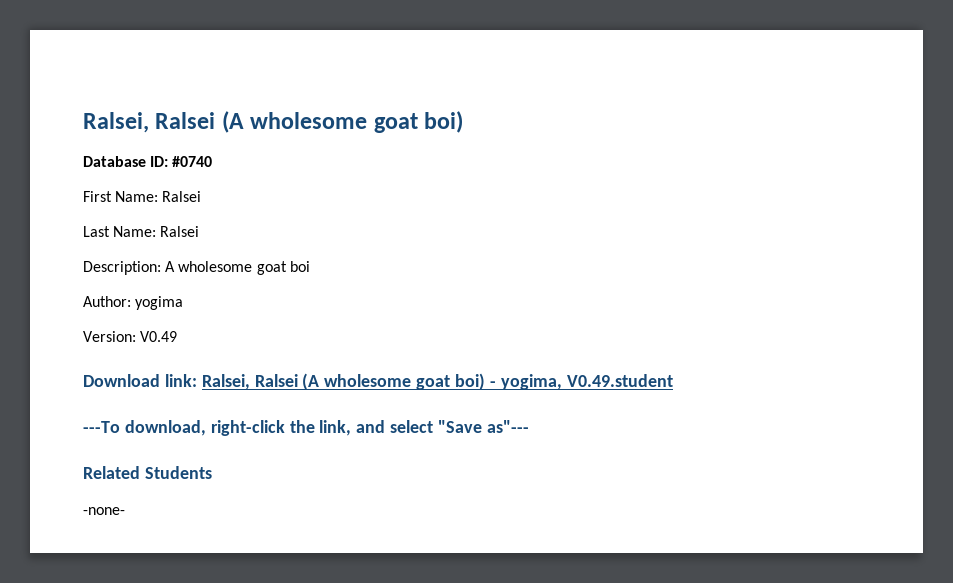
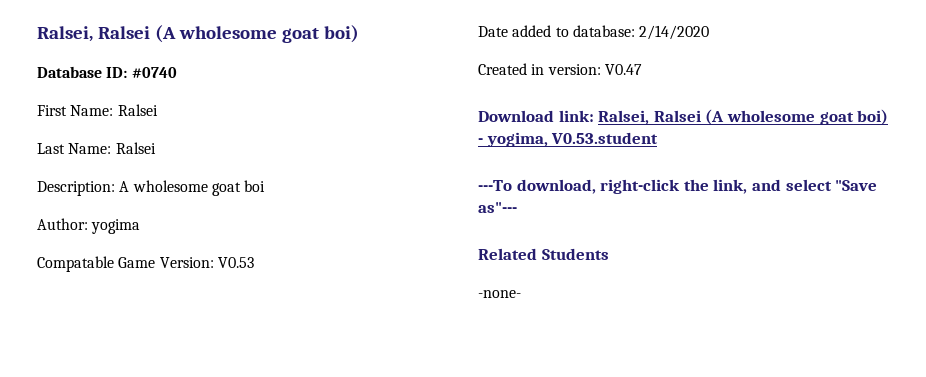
- Version: V0.49
+ Compatable Game Version: V0.53
+ Date added to database: 2/14/2020
+ Created in version: V0.47
- Download link: Ralsei, Ralsei (A wholesome goat boi) - yogima, V0.49.student
+ Download link: Ralsei, Ralsei (A wholesome goat boi) - yogima, V0.53.student

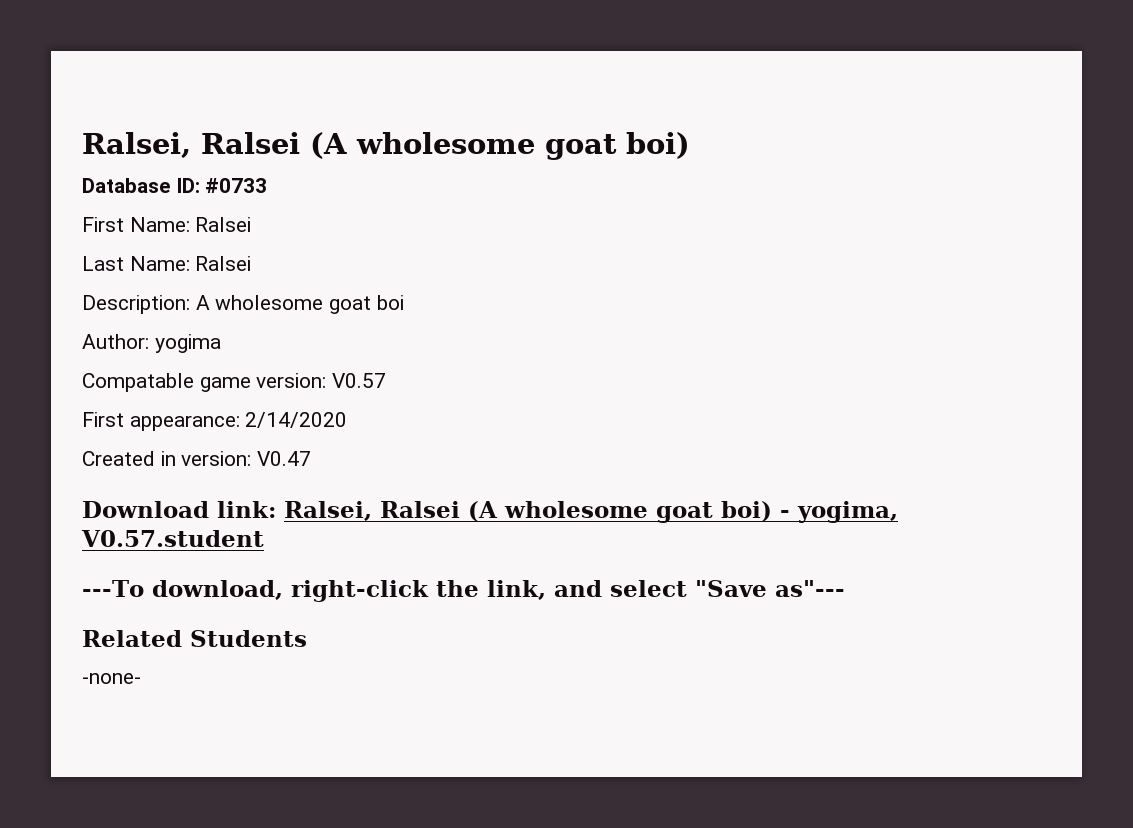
- Database ID: #0740
+ Database ID: #0733
- Compatable Game Version: V0.53
- Date added to database: 2/14/2020
+ Compatable game version: V0.57
+ First appearance: 2/14/2020
- Download link: Ralsei, Ralsei (A wholesome goat boi) - yogima, V0.53.student
+ Download link: Ralsei, Ralsei (A wholesome goat boi) - yogima, V0.57.student

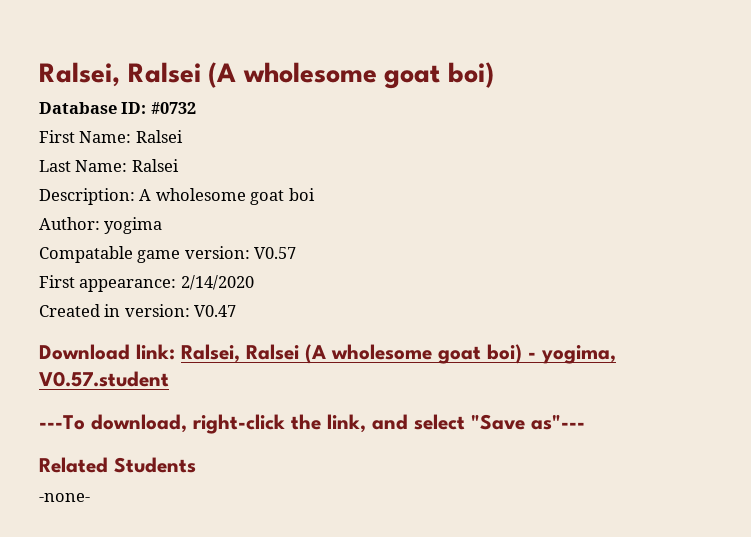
- Database ID: #0733
+ Database ID: #0732

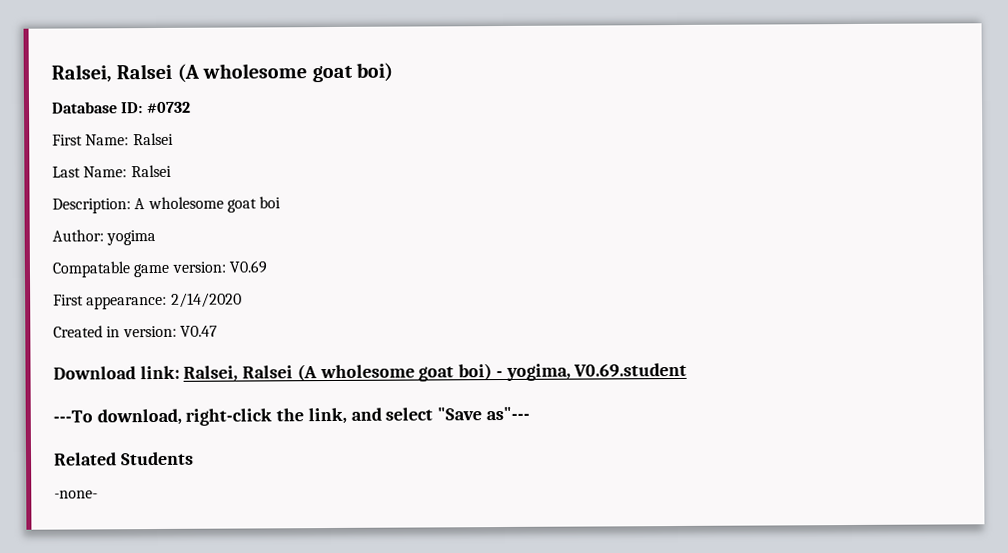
- Compatable game version: V0.57
+ Compatable game version: V0.69
- Download link: Ralsei, Ralsei (A wholesome goat boi) - yogima, V0.57.student
+ Download link: Ralsei, Ralsei (A wholesome goat boi) - yogima, V0.69.student

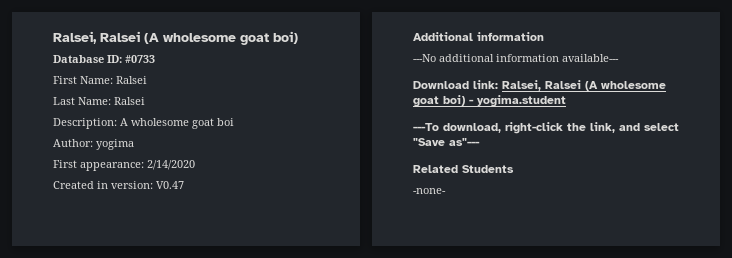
- Database ID: #0732
+ Database ID: #0733
- Compatable game version: V0.69
+ Additional information
+ ---No additional information available---
- Download link: Ralsei, Ralsei (A wholesome goat boi) - yogima, V0.69.student
+ Download link: Ralsei, Ralsei (A wholesome goat boi) - yogima.student

